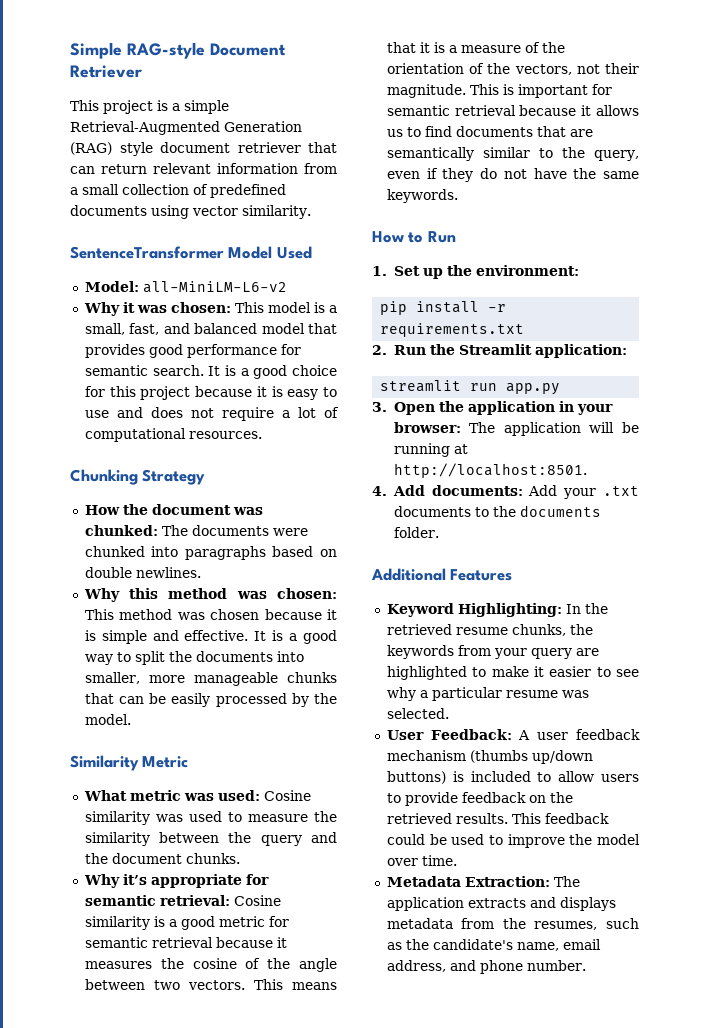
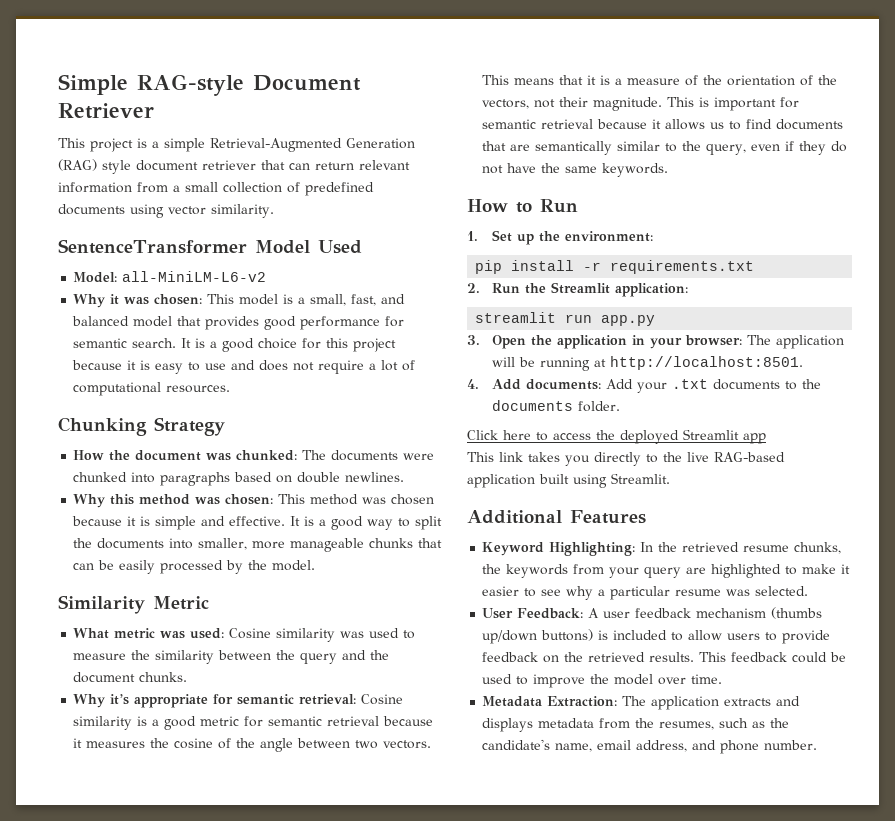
+ Click here to access the deployed Streamlit app
+ This link takes you directly to the live RAG-based application built using Streamlit.

